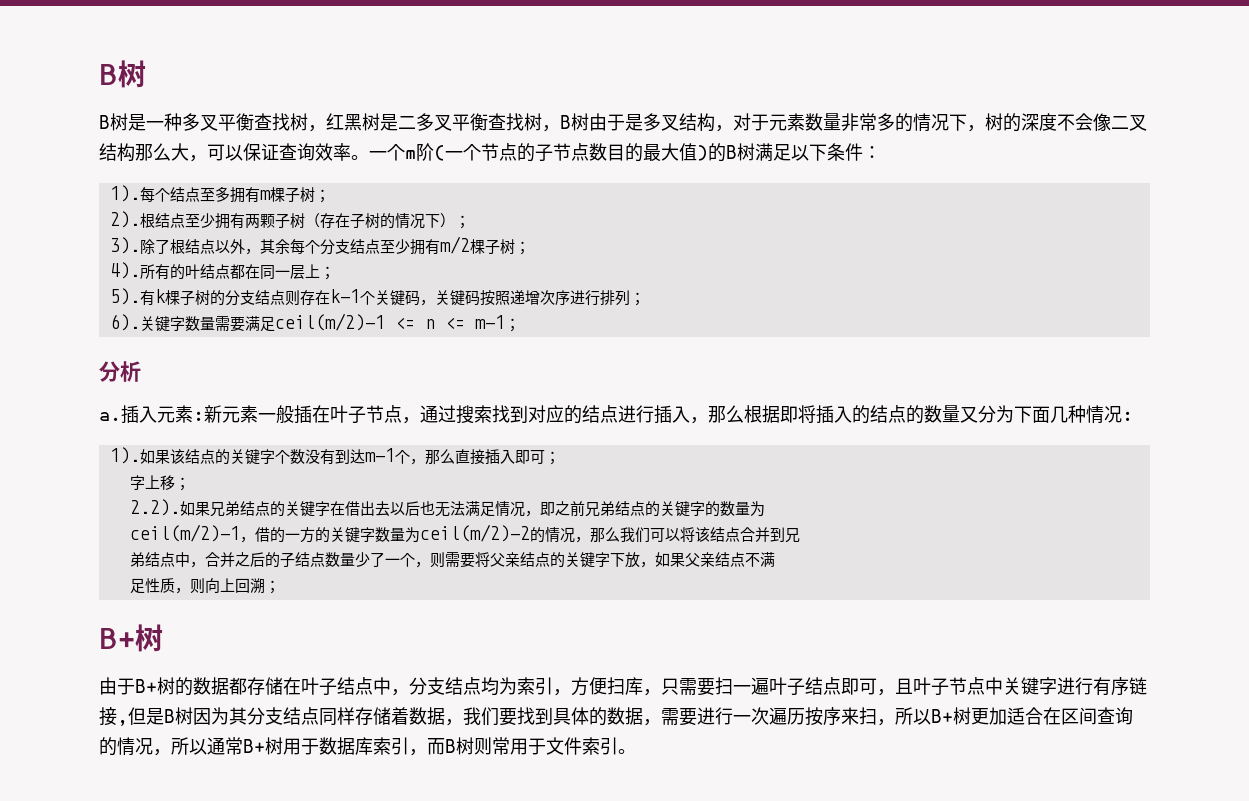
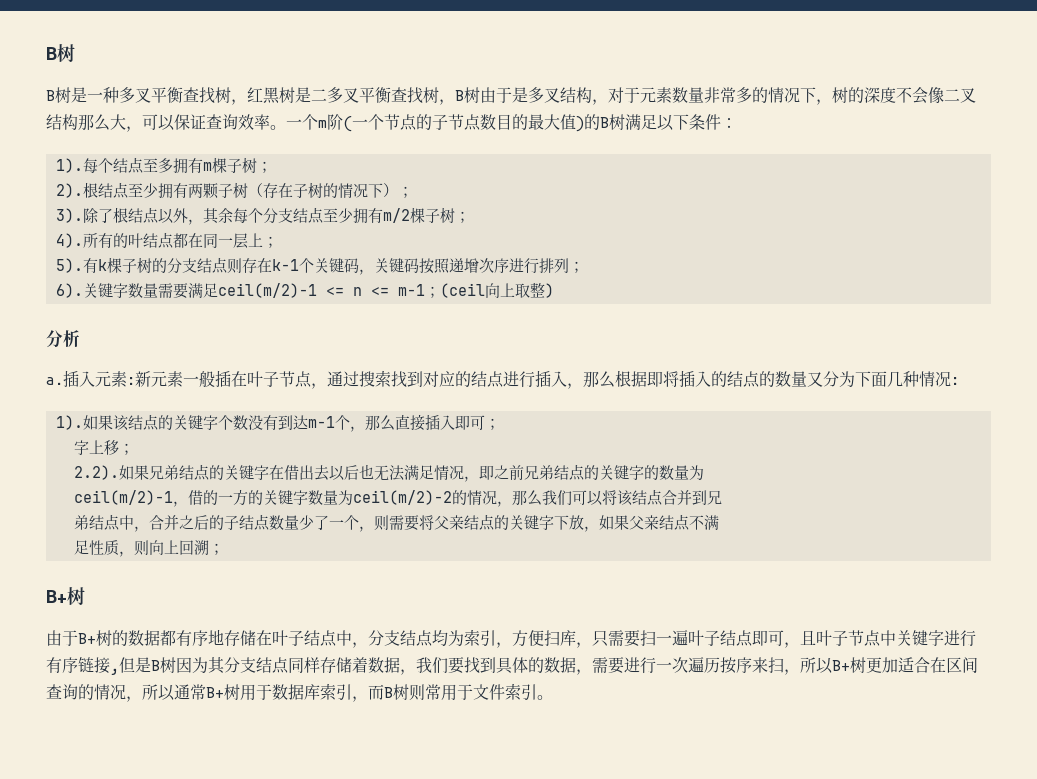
- 关键字数量需要满足ceil(m/2)-1 <= n <= m-1；
+ 关键字数量需要满足ceil(m/2)-1 <= n <= m-1；(ceil向上取整)
- 由于B+树的数据都存储在叶子结点中，分支结点均为索引，方便扫库，只需要扫一遍叶子结点即可，且叶子节点中关键字进行有序链接,但是B树因为其分支结点同样存储着数据，我们要找到具体的数据，需要进行一次遍历按序来扫，所以B+树更加适合在区间查询的情况，所以通常B+树用于数据库索引，而B树则常用于文件索引。
+ 由于B+树的数据都有序地存储在叶子结点中，分支结点均为索引，方便扫库，只需要扫一遍叶子结点即可，且叶子节点中关键字进行有序链接,但是B树因为其分支结点同样存储着数据，我们要找到具体的数据，需要进行一次遍历按序来扫，所以B+树更加适合在区间查询的情况，所以通常B+树用于数据库索引，而B树则常用于文件索引。

